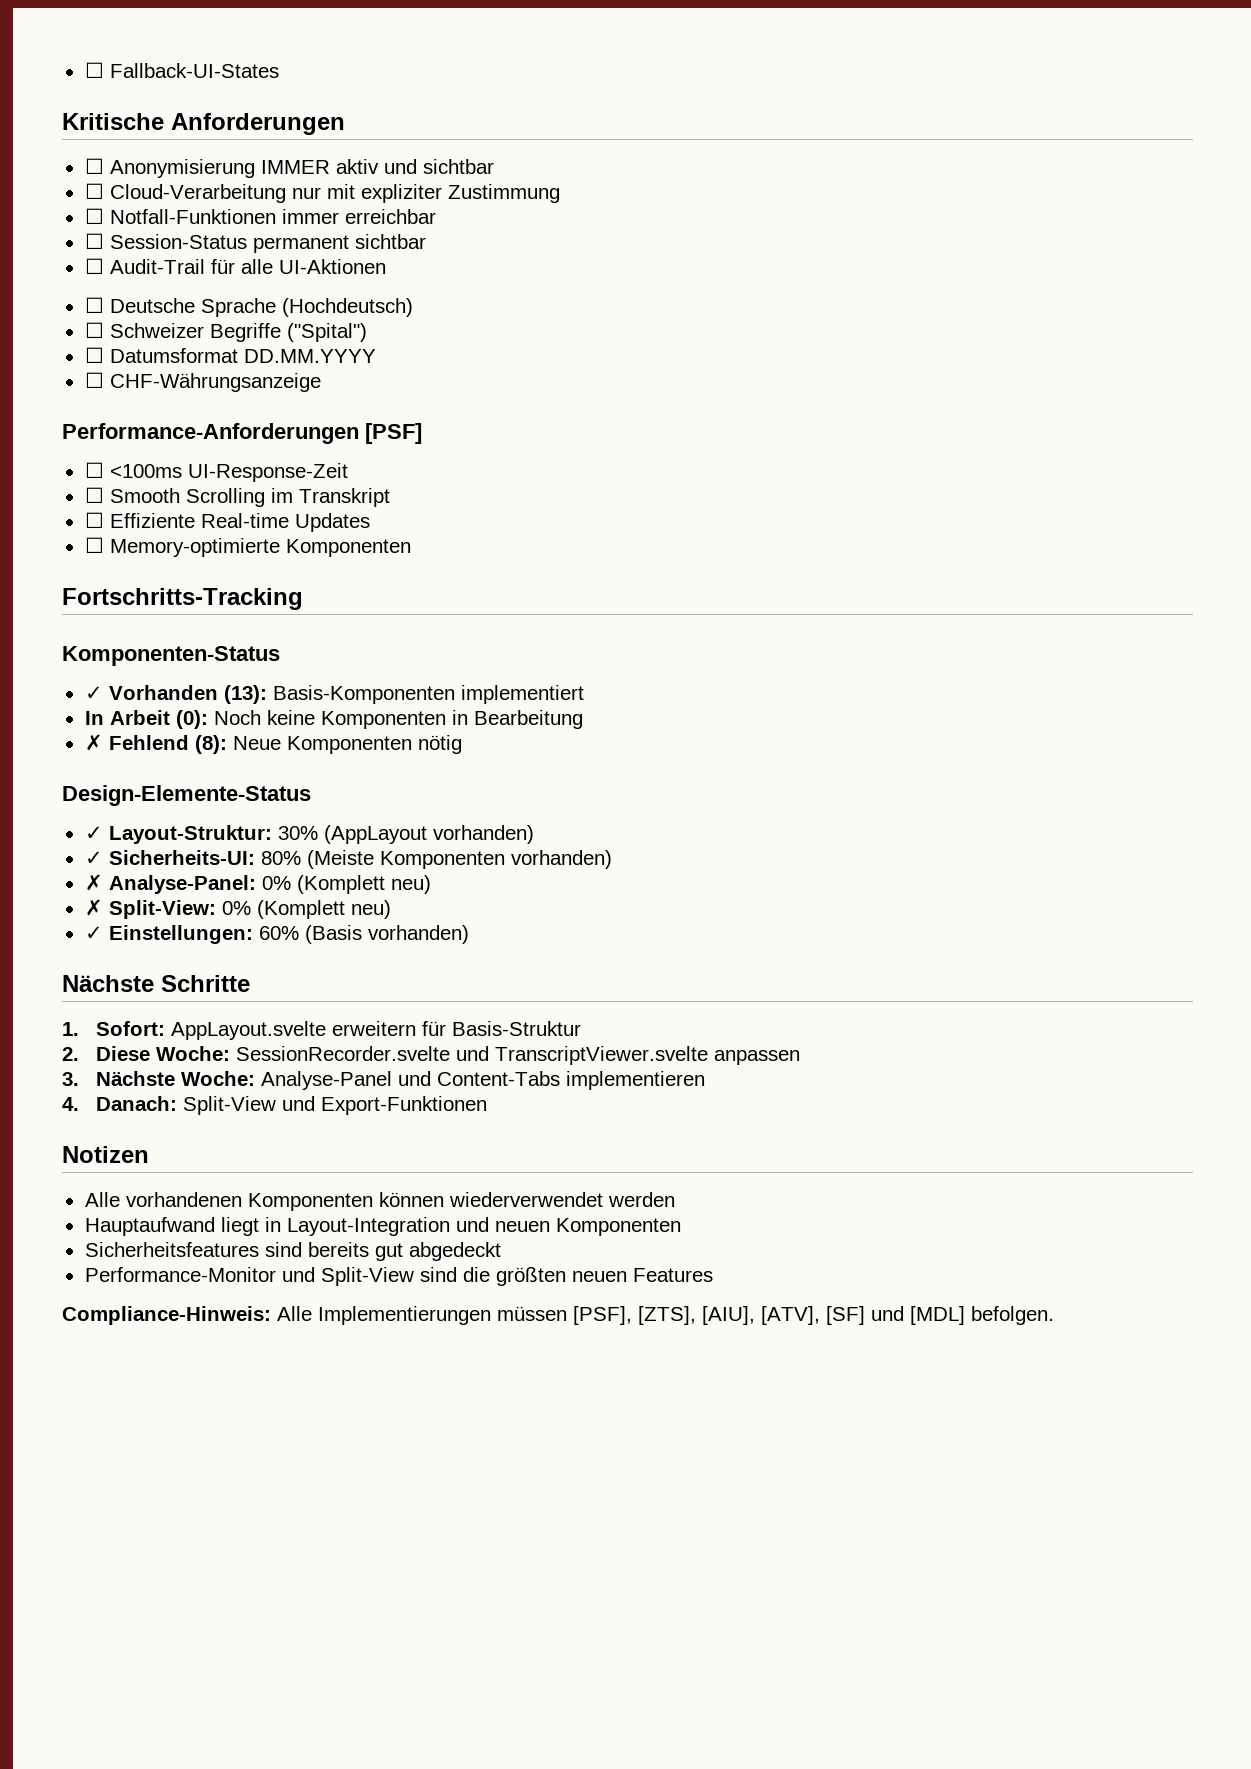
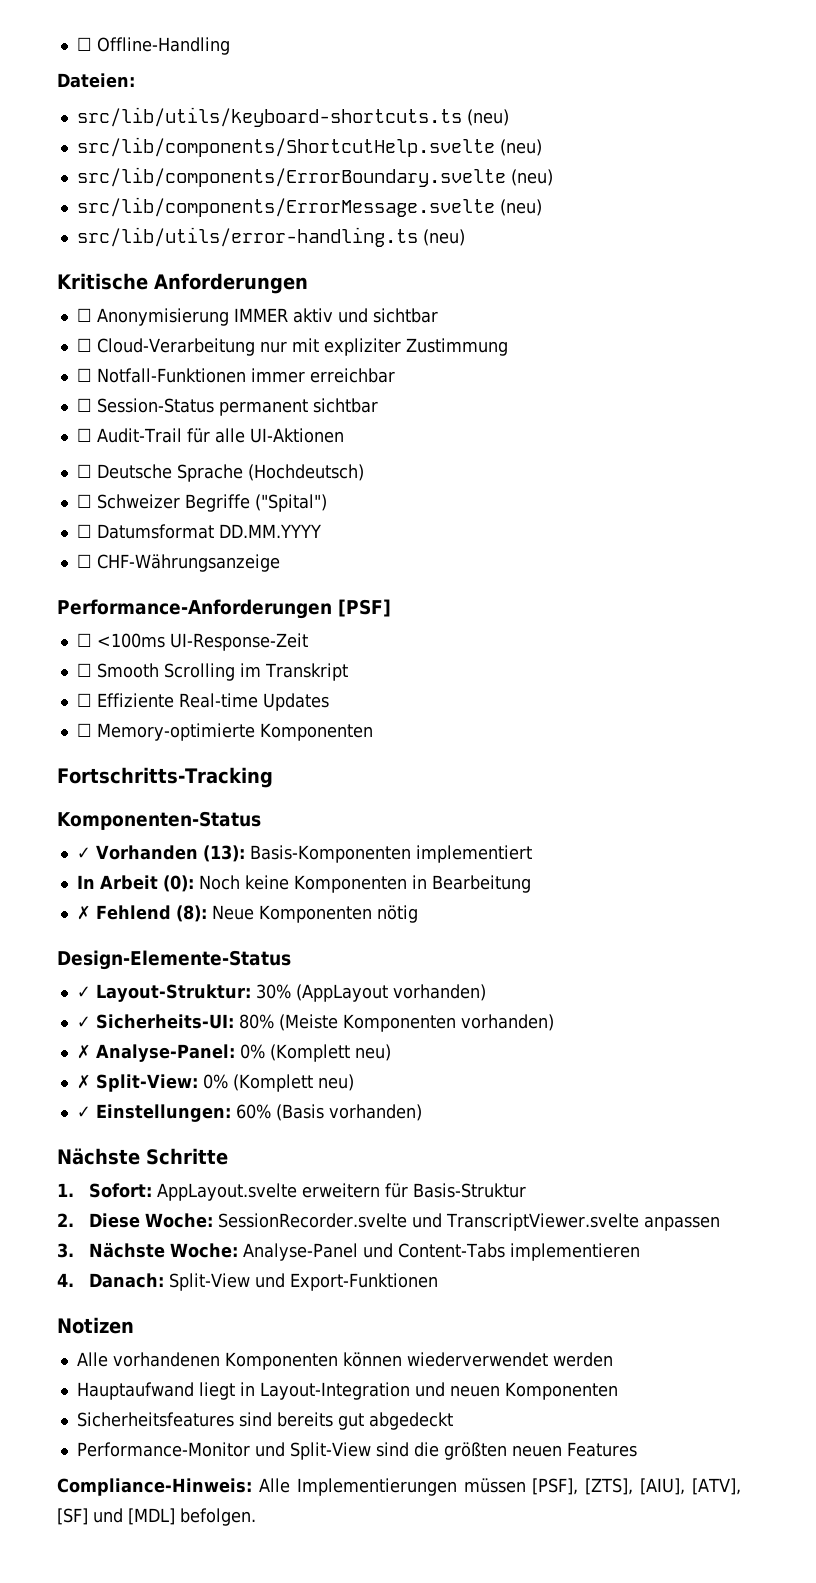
- ☐ Fallback-UI-States
+ ☐ Offline-Handling
+ Dateien:
+ src/lib/utils/keyboard-shortcuts.ts (neu)
+ src/lib/components/ShortcutHelp.svelte (neu)
+ src/lib/components/ErrorBoundary.svelte (neu)
+ src/lib/components/ErrorMessage.svelte (neu)
+ src/lib/utils/error-handling.ts (neu)

